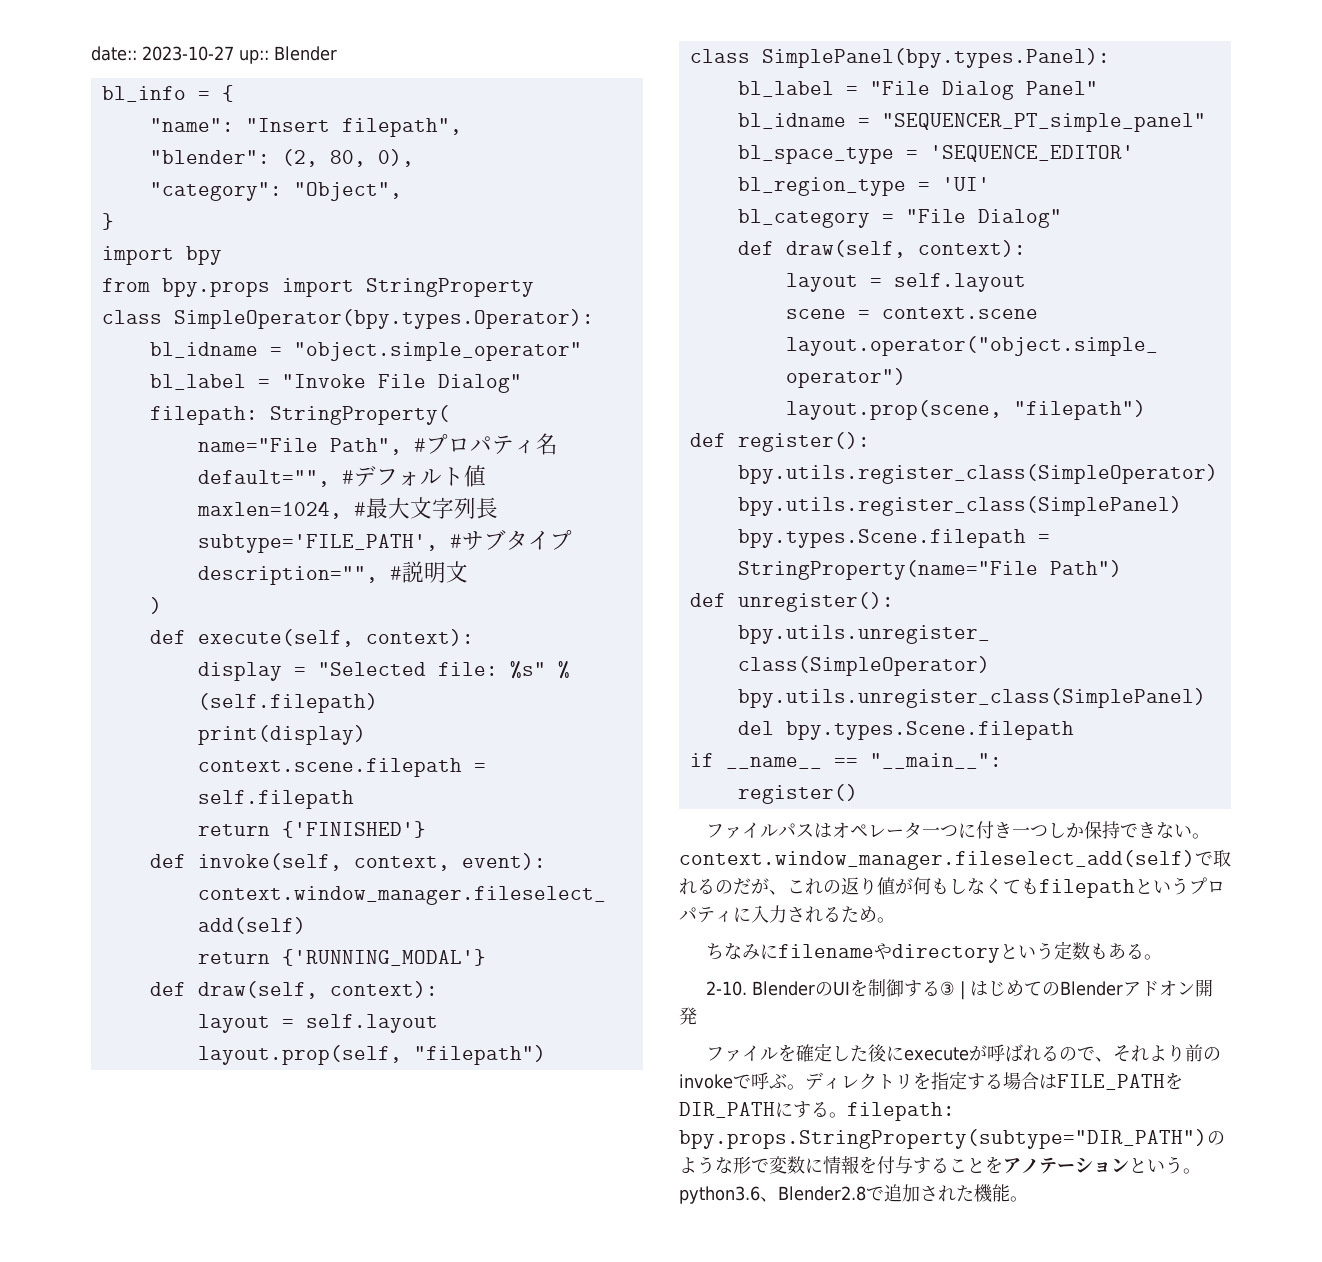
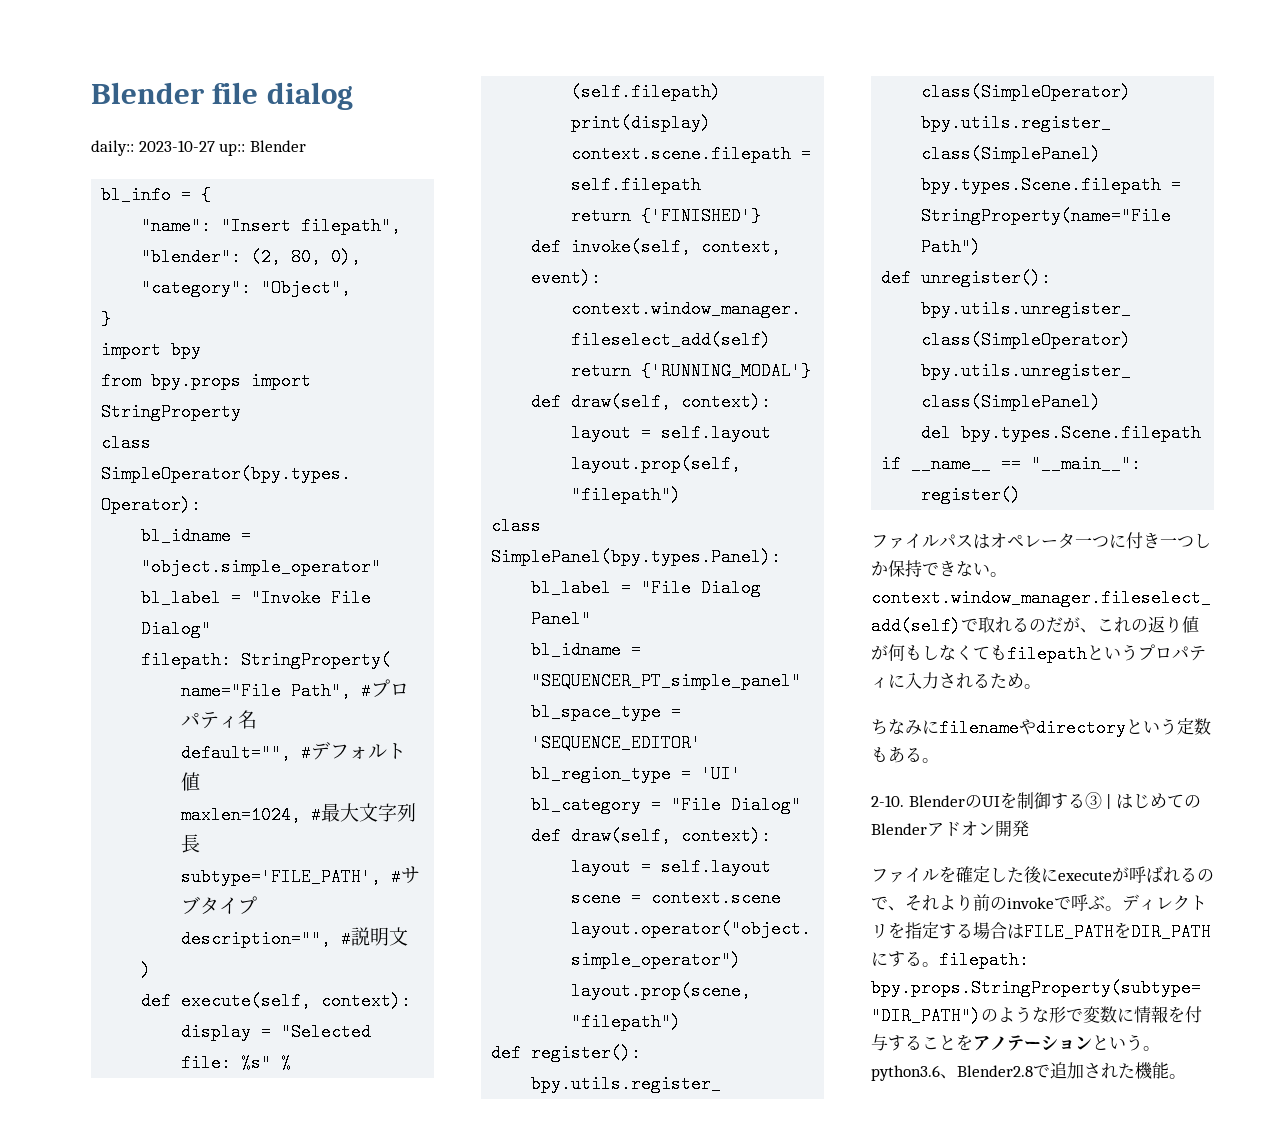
- date:: 2023-10-27 up:: Blender
+ Blender file dialog
+ daily:: 2023-10-27 up:: Blender

